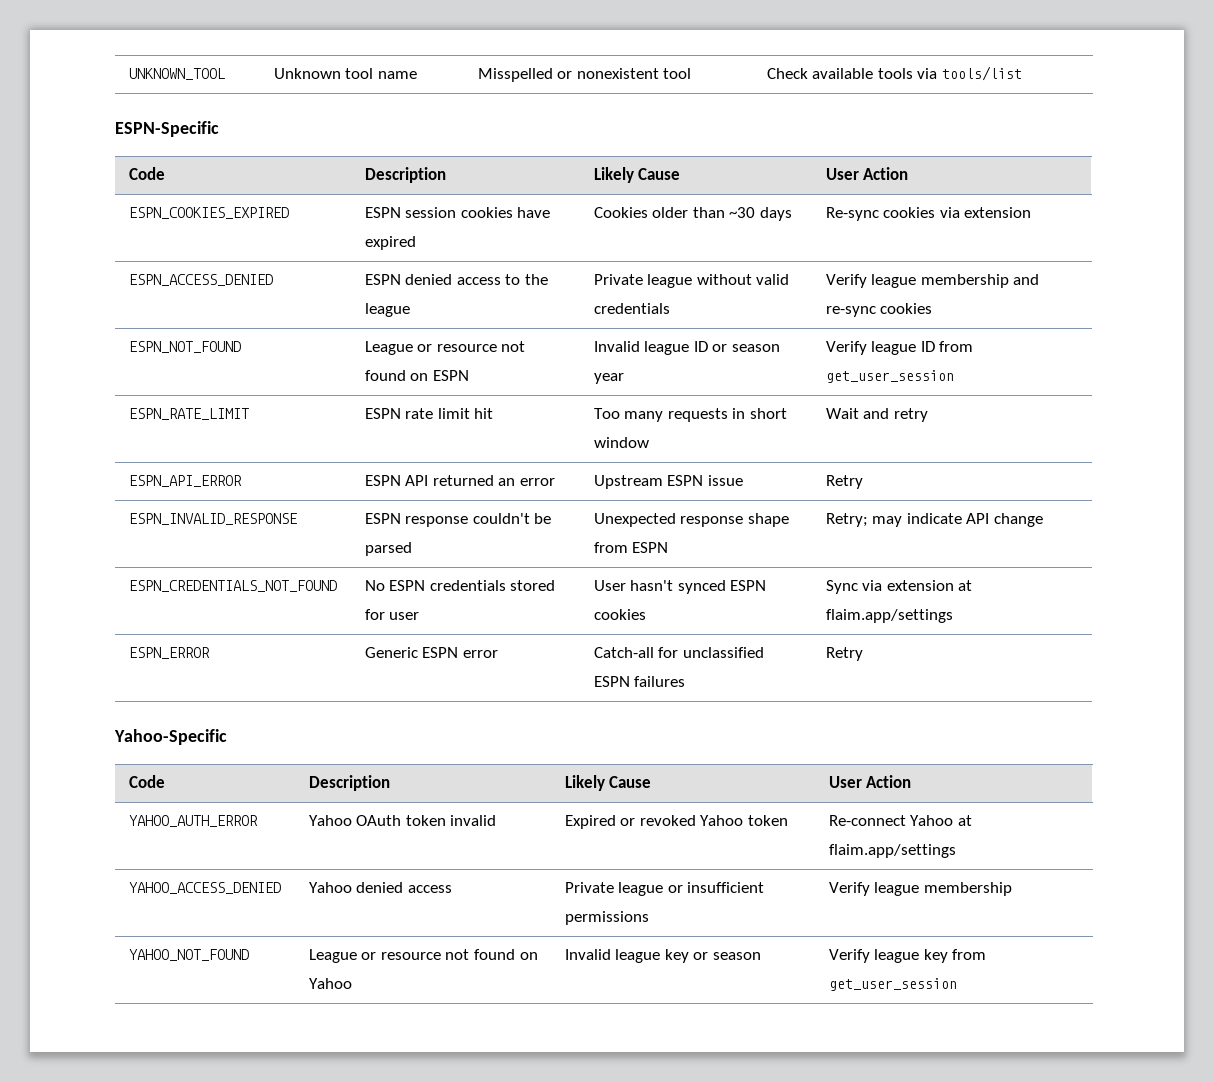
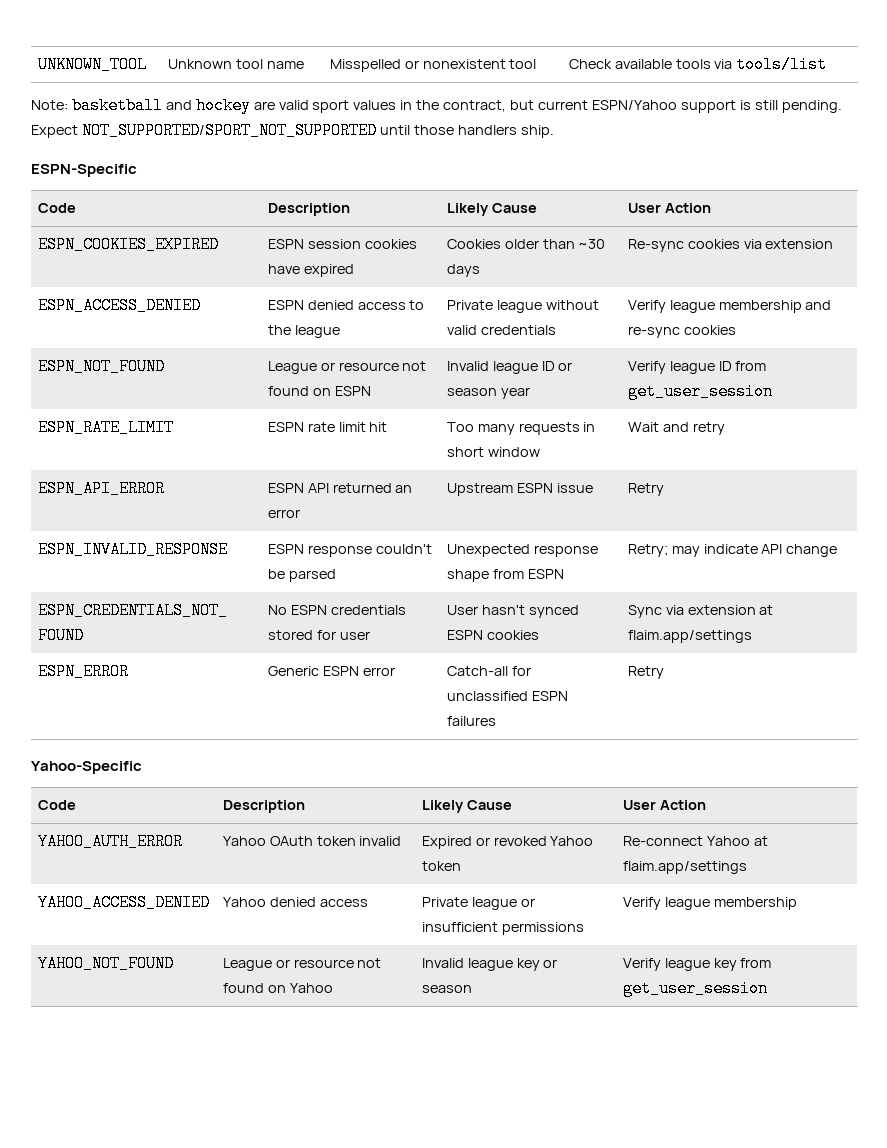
+ Note: basketball and hockey are valid sport values in the contract, but current ESPN/Yahoo support is still pending. Expect NOT_SUPPORTED/SPORT_NOT_SUPPORTED until those handlers ship.

